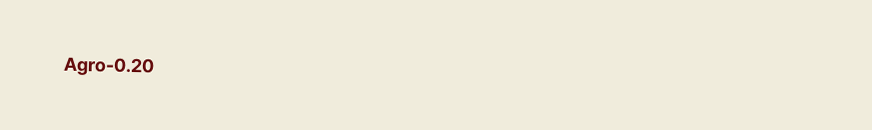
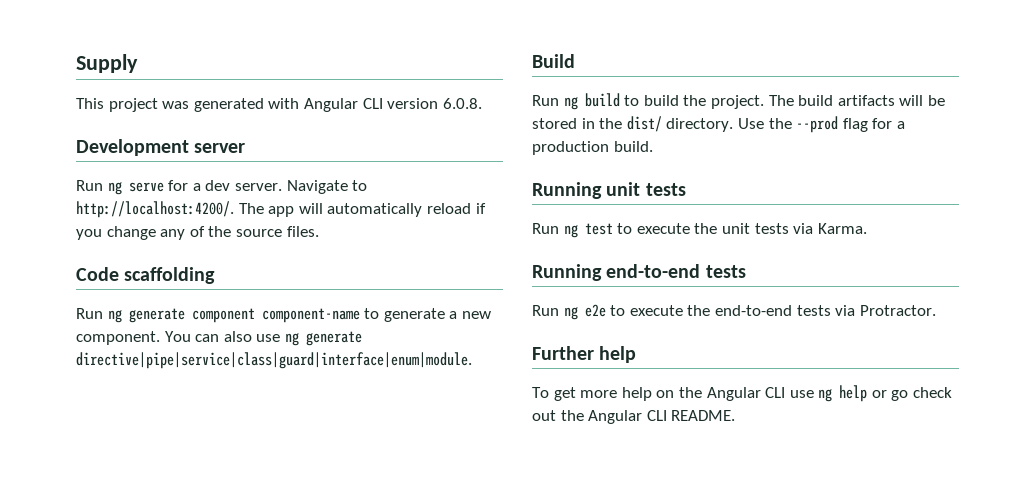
- Agro-0.20
+ Supply
+ This project was generated with Angular CLI version 6.0.8.
+ Development server
+ Run ng serve for a dev server. Navigate to http://localhost:4200/. The app will automatically reload if you change any of the source files.
+ Code scaffolding
+ Run ng generate component component-name to generate a new component. You can also use ng generate directive|pipe|service|class|guard|interface|enum|module.
+ Build
+ Run ng build to build the project. The build artifacts will be stored in the dist/ directory. Use the --prod flag for a production build.
+ Running unit tests
+ Run ng test to execute the unit tests via Karma.
+ Running end-to-end tests
+ Run ng e2e to execute the end-to-end tests via Protractor.
+ Further help
+ To get more help on the Angular CLI use ng help or go check out the Angular CLI README.

